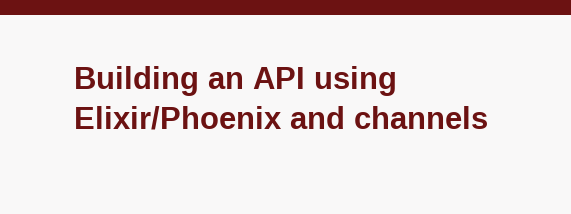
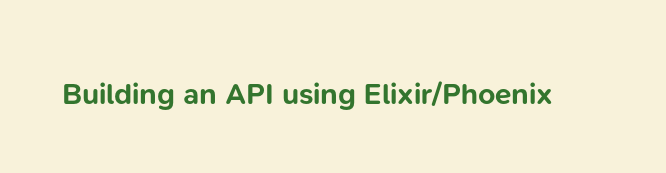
- Building an API using Elixir/Phoenix and channels
+ Building an API using Elixir/Phoenix

